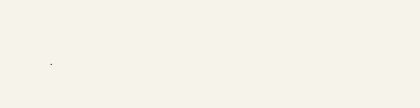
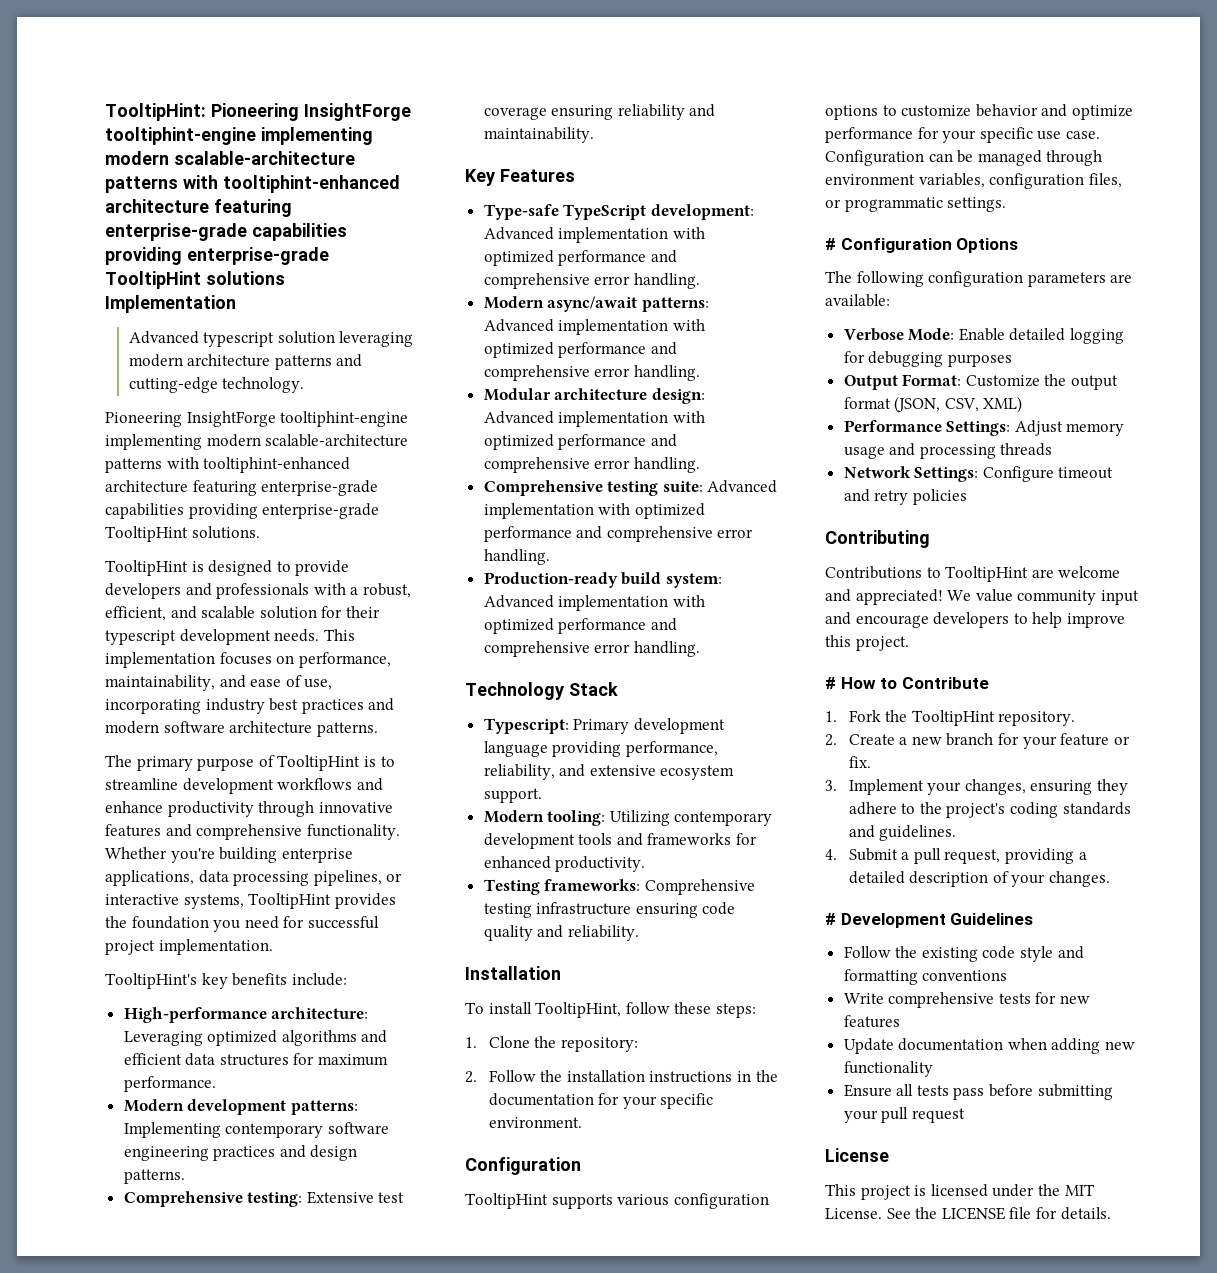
- .
+ TooltipHint: Pioneering InsightForge tooltiphint-engine implementing modern scalable-architecture patterns with tooltiphint-enhanced architecture featuring enterprise-grade capabilities providing enterprise-grade TooltipHint solutions Implementation
+ Advanced typescript solution leveraging modern architecture patterns and cutting-edge technology.
+ Pioneering InsightForge tooltiphint-engine implementing modern scalable-architecture patterns with tooltiphint-enhanced architecture featuring enterprise-grade capabilities providing enterprise-grade TooltipHint solutions.
+ TooltipHint is designed to provide developers and professionals with a robust, efficient, and scalable solution for their typescript development needs. This implementation focuses on performance, maintainability, and ease of use, incorporating industry best practices and modern software architecture patterns.
+ The primary purpose of TooltipHint is to streamline development workflows and enhance productivity through innovative features and comprehensive functionality. Whether you're building enterprise applications, data processing pipelines, or interactive systems, TooltipHint provides the foundation you need for successful project implementation.
+ TooltipHint's key benefits include:
+ High-performance architecture: Leveraging optimized algorithms and efficient data structures for maximum performance.
+ Modern development patterns: Implementing contemporary software engineering practices and design patterns.
+ Comprehensive testing: Extensive test coverage ensuring reliability and maintainability.
+ Key Features
+ Type-safe TypeScript development: Advanced implementation with optimized performance and comprehensive error handling.
+ Modern async/await patterns: Advanced implementation with optimized performance and comprehensive error handling.
+ Modular architecture design: Advanced implementation with optimized performance and comprehensive error handling.
+ Comprehensive testing suite: Advanced implementation with optimized performance and comprehensive error handling.
+ Production-ready build system: Advanced implementation with optimized performance and comprehensive error handling.
+ Technology Stack
+ Typescript: Primary development language providing performance, reliability, and extensive ecosystem support.
+ Modern tooling: Utilizing contemporary development tools and frameworks for enhanced productivity.
+ Testing frameworks: Comprehensive testing infrastructure ensuring code quality and reliability.
+ Installation
+ To install TooltipHint, follow these steps:
+ 1. Clone the repository:
+ 2. Follow the installation instructions in the documentation for your specific environment.
+ Configuration
+ TooltipHint supports various configuration options to customize behavior and optimize performance for your specific use case. Configuration can be managed through environment variables, configuration files, or programmatic settings.
+ # Configuration Options
+ The following configuration parameters are available:
+ Verbose Mode: Enable detailed logging for debugging purposes
+ Output Format: Customize the output format (JSON, CSV, XML)
+ Performance Settings: Adjust memory usage and processing threads
+ Network Settings: Configure timeout and retry policies
+ Contributing
+ Contributions to TooltipHint are welcome and appreciated! We value community input and encourage developers to help improve this project.
+ # How to Contribute
+ 1. Fork the TooltipHint repository.
+ 2. Create a new branch for your feature or fix.
+ 3. Implement your changes, ensuring they adhere to the project's coding standards and guidelines.
+ 4. Submit a pull request, providing a detailed description of your changes.
+ # Development Guidelines
+ Follow the existing code style and formatting conventions
+ Write comprehensive tests for new features
+ Update documentation when adding new functionality
+ Ensure all tests pass before submitting your pull request
+ License
+ This project is licensed under the MIT License. See the LICENSE file for details.

